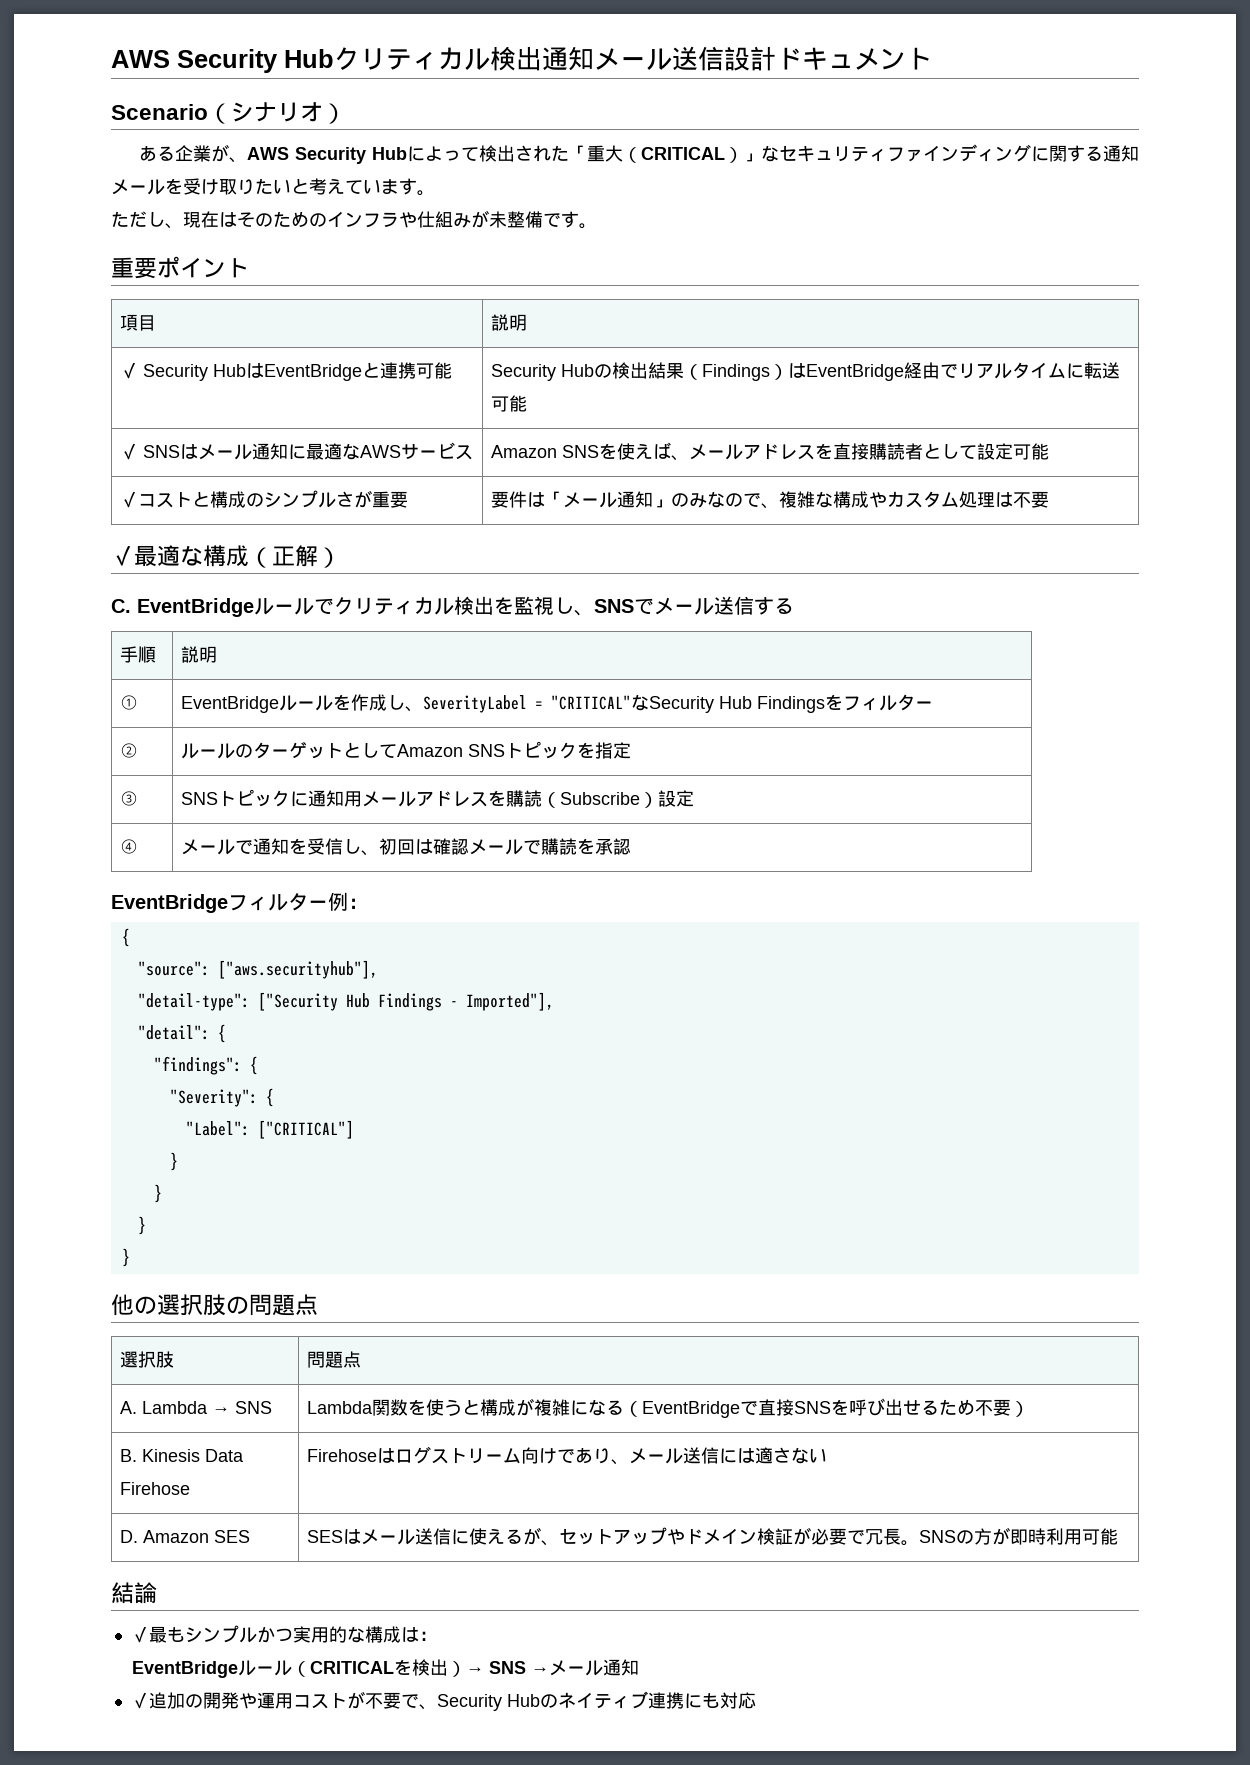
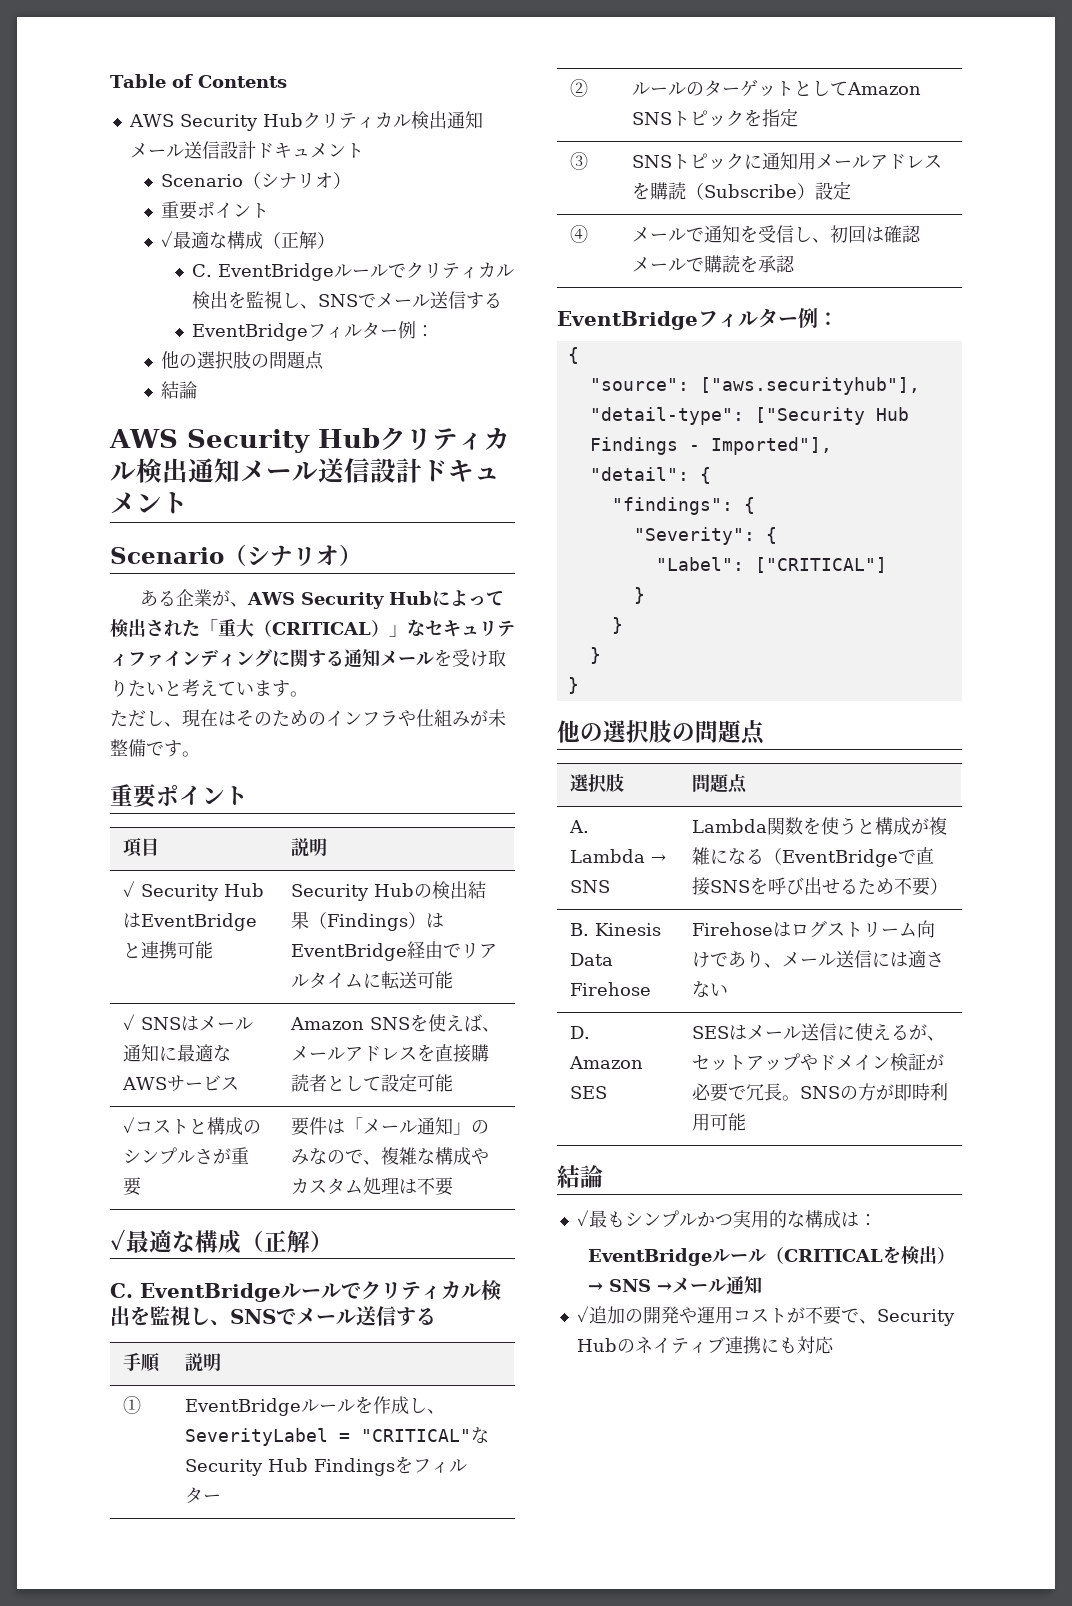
+ Table of Contents
+ AWS Security Hubクリティカル検出通知メール送信設計ドキュメント
+ Scenario（シナリオ）
+ 重要ポイント
+ ✓最適な構成（正解）
+ C. EventBridgeルールでクリティカル検出を監視し、SNSでメール送信する
+ EventBridgeフィルター例：
+ 他の選択肢の問題点
+ 結論

